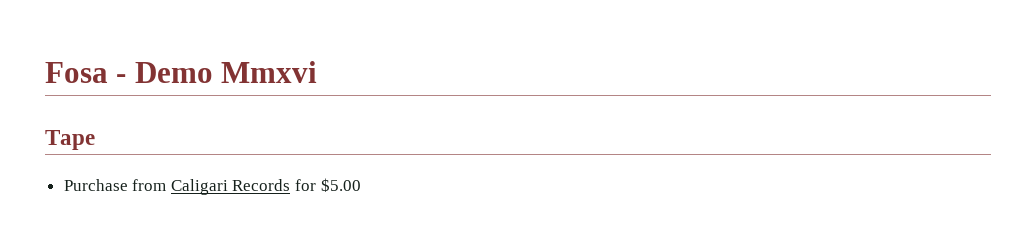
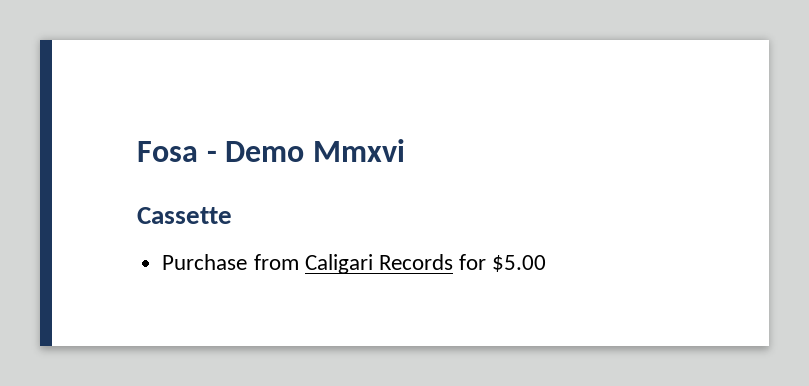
- Tape
+ Cassette

